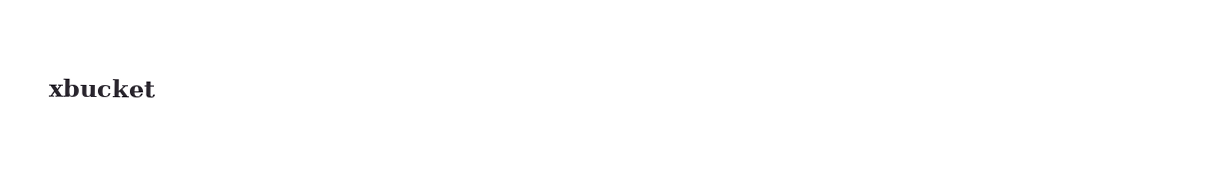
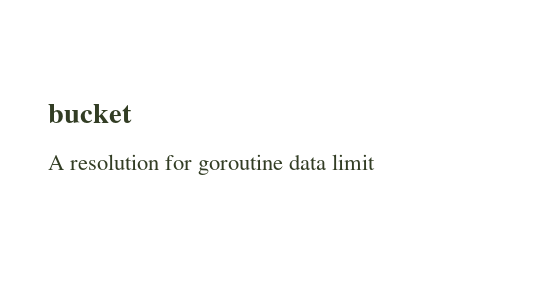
- xbucket
+ bucket
+ A resolution for goroutine data limit

